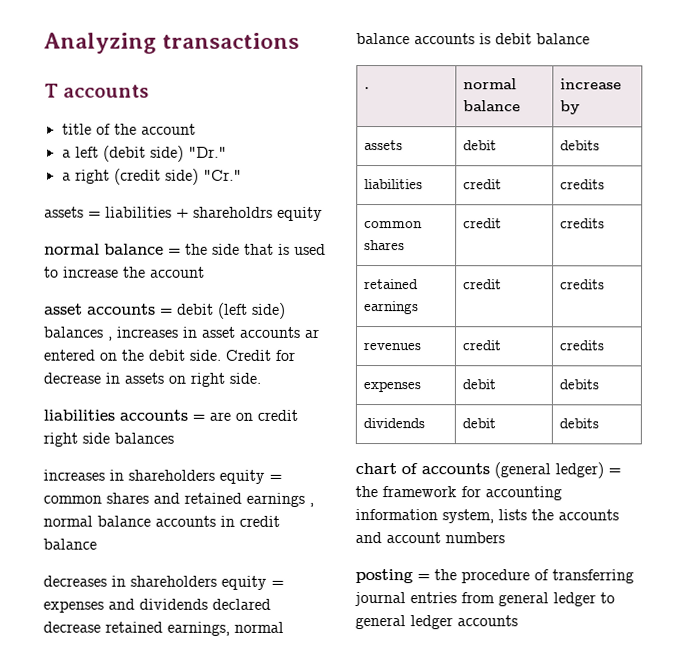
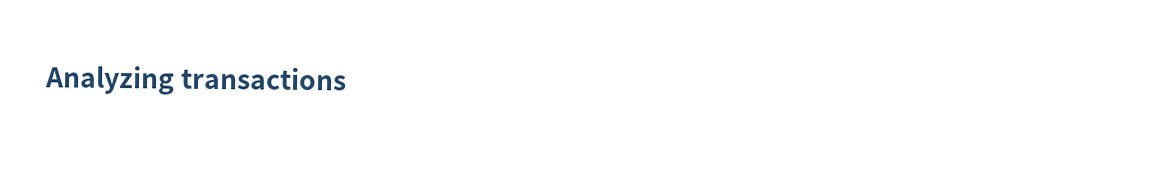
- T accounts
- title of the account
- a left (debit side) "Dr."
- a right (credit side) "Cr."
- assets = liabilities + shareholdrs equity
- normal balance = the side that is used to increase the account
- asset accounts = debit (left side) balances , increases in asset accounts ar entered on the debit side. Credit for decrease in assets on right side.
- liabilities accounts = are on credit right side balances
- increases in shareholders equity = common shares and retained earnings , normal balance accounts in credit balance
- decreases in shareholders equity = expenses and dividends declared decrease retained earnings, normal balance accounts is debit balance
- . | normal balance | increase by
- assets | debit | debits
- liabilities | credit | credits
- common shares | credit | credits
- retained earnings | credit | credits
- revenues | credit | credits
- expenses | debit | debits
- dividends | debit | debits
- chart of accounts (general ledger) = the framework for accounting information system, lists the accounts and account numbers
- posting = the procedure of transferring journal entries from general ledger to general ledger accounts

